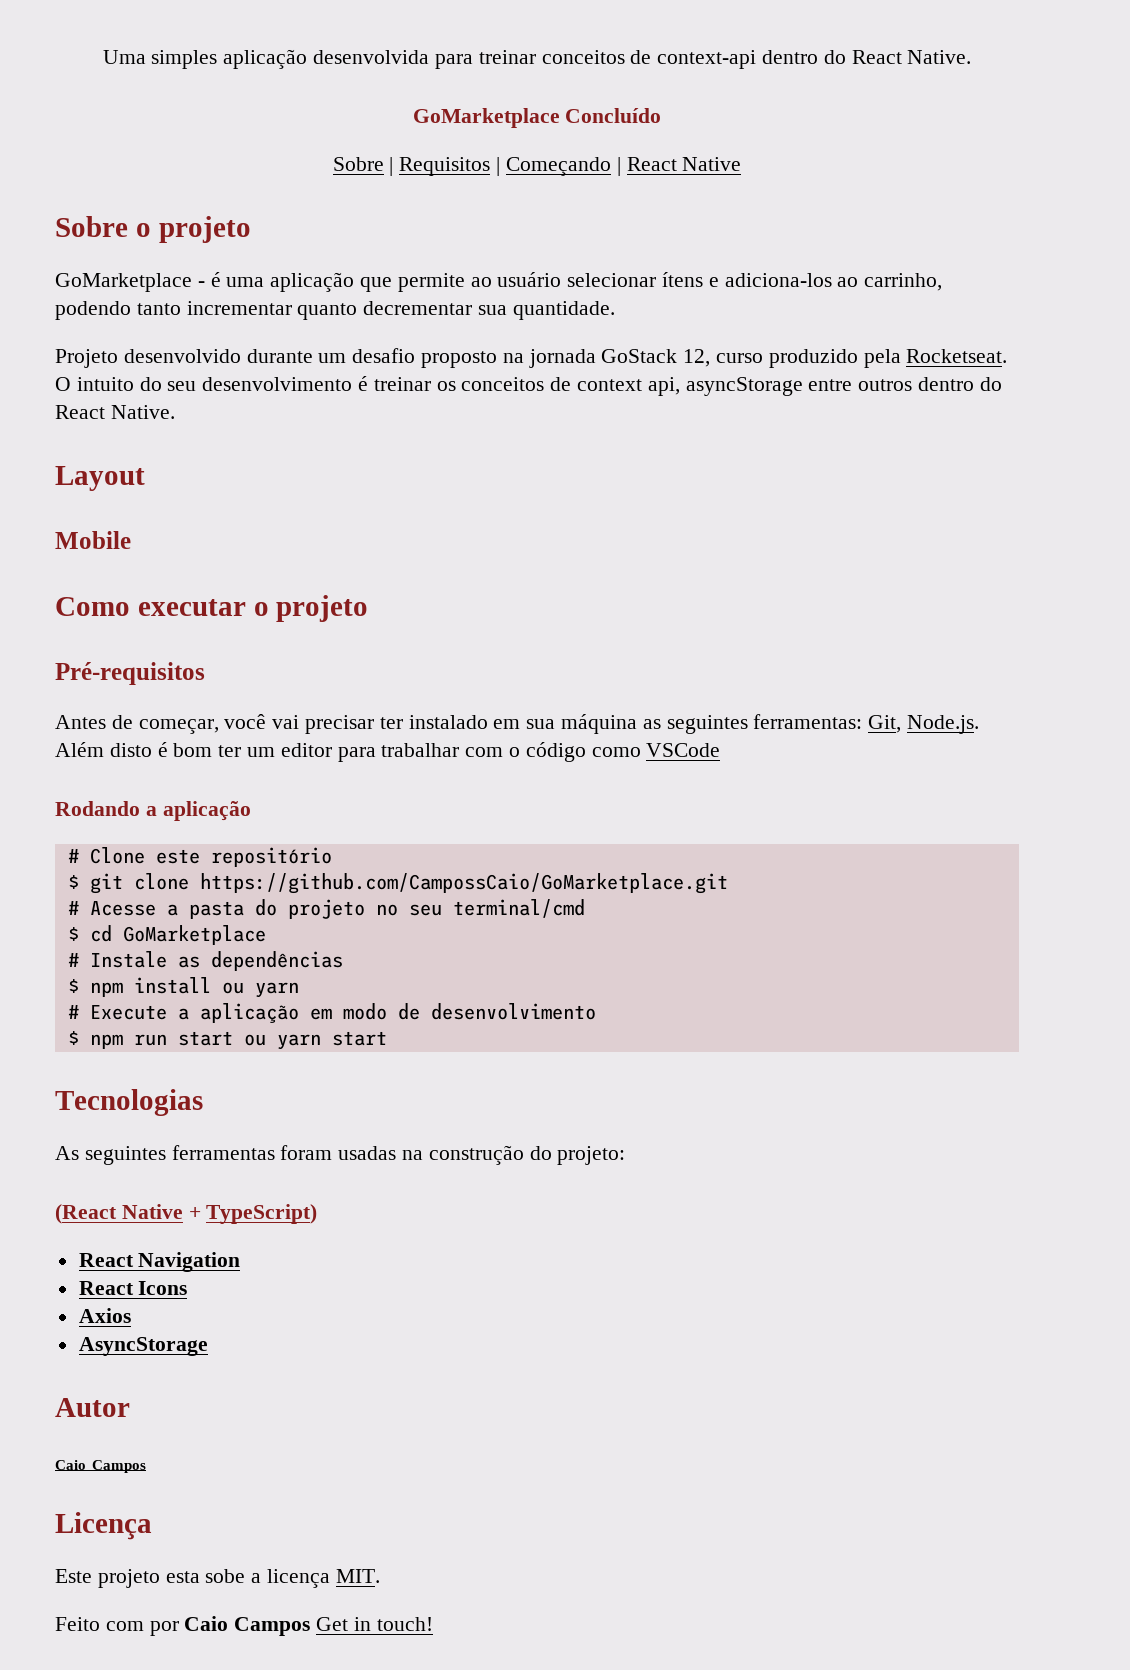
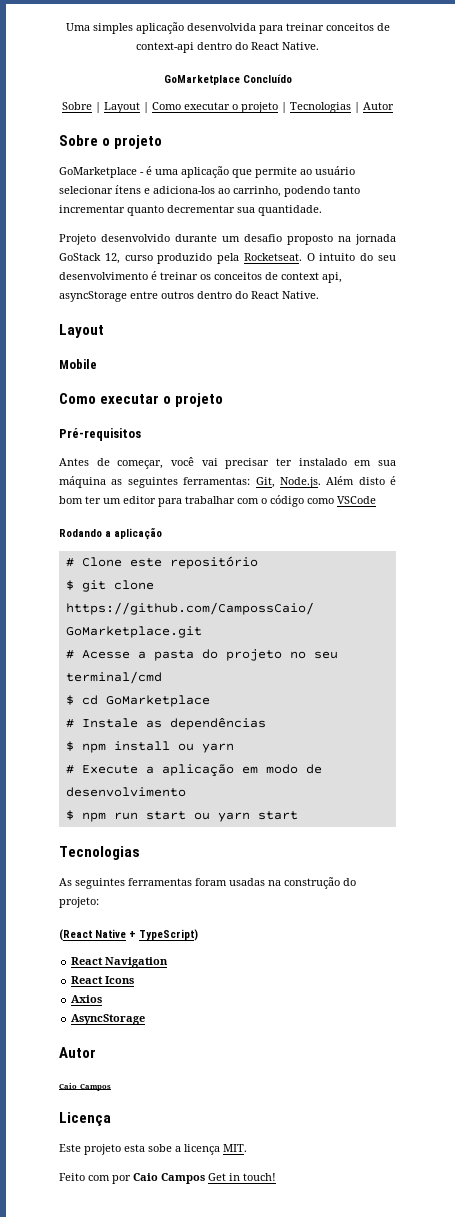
- Sobre | Requisitos | Começando | React Native
+ Sobre | Layout | Como executar o projeto | Tecnologias | Autor

